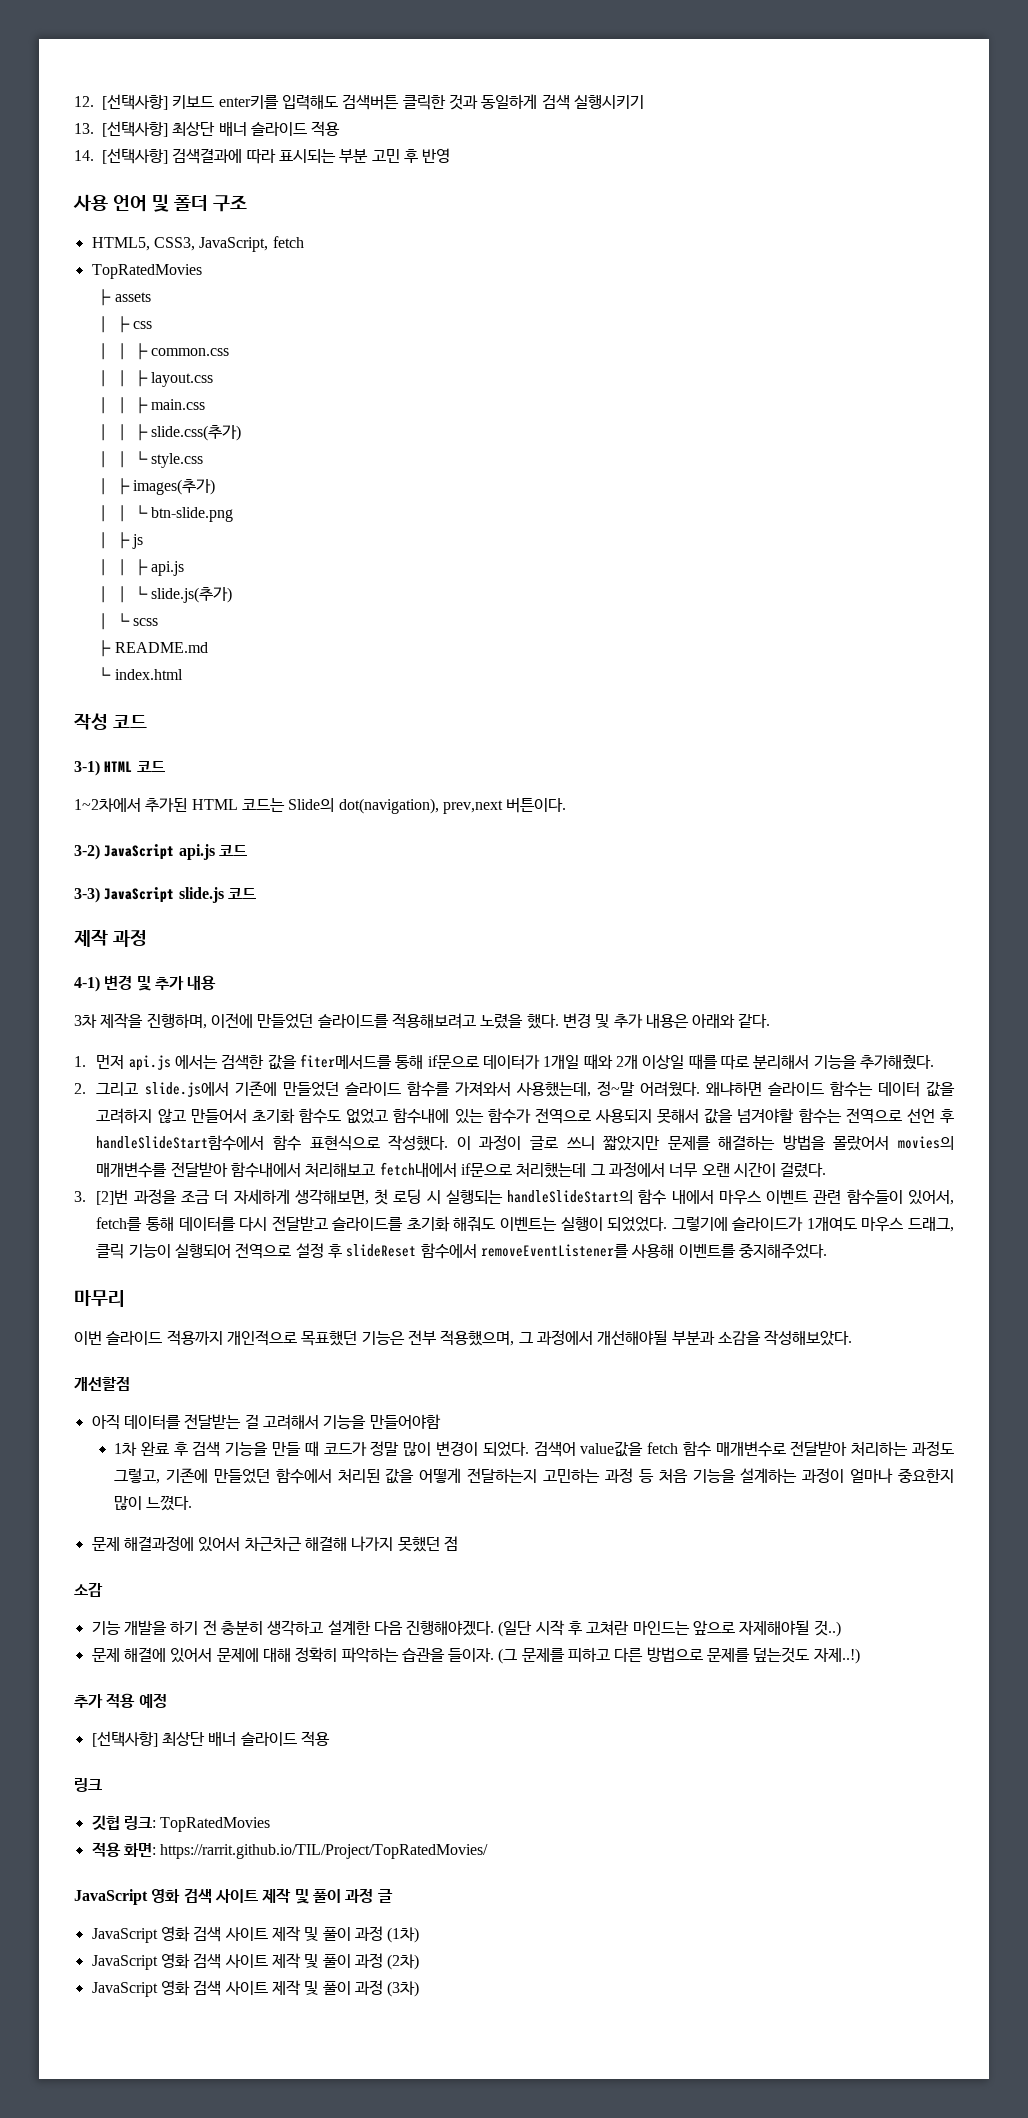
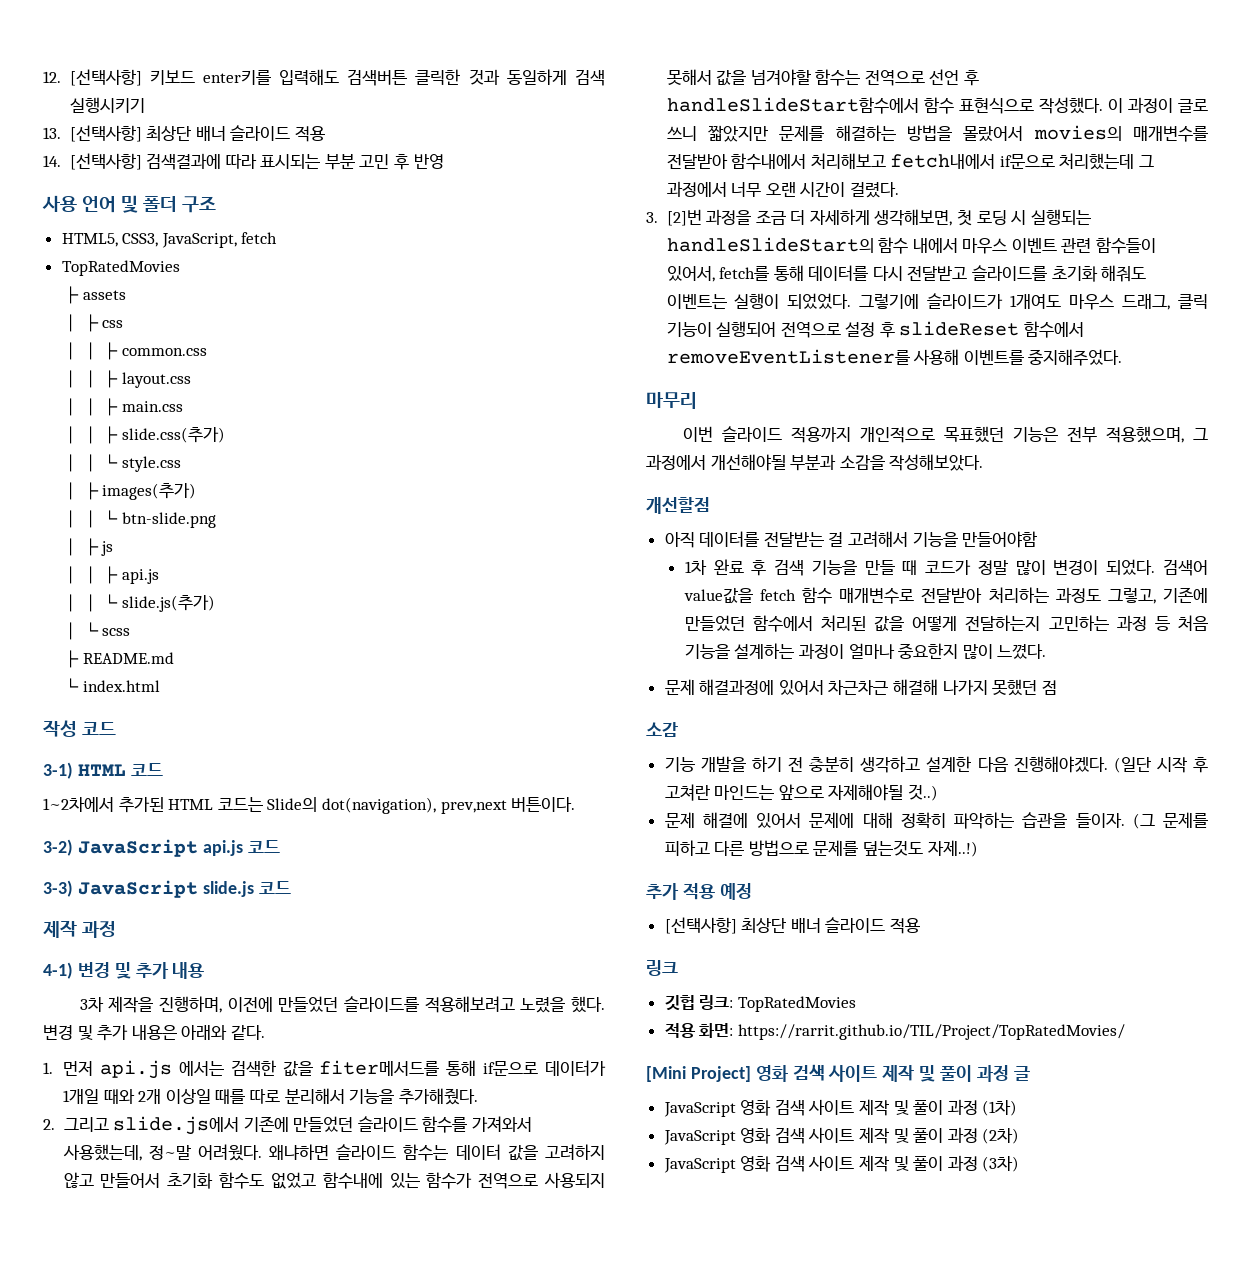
- JavaScript 영화 검색 사이트 제작 및 풀이 과정 글
+ [Mini Project] 영화 검색 사이트 제작 및 풀이 과정 글

